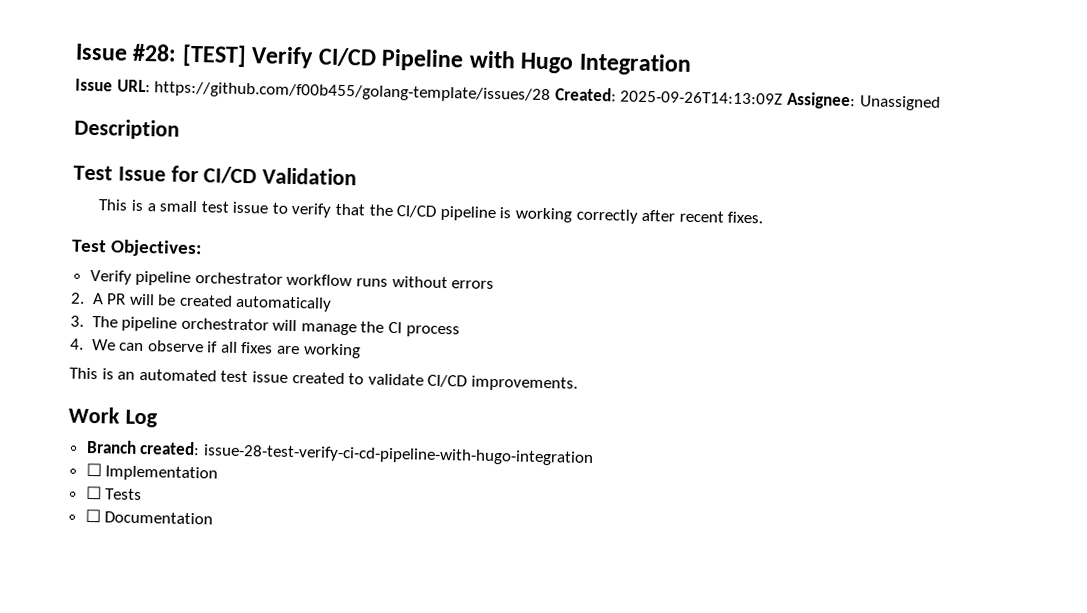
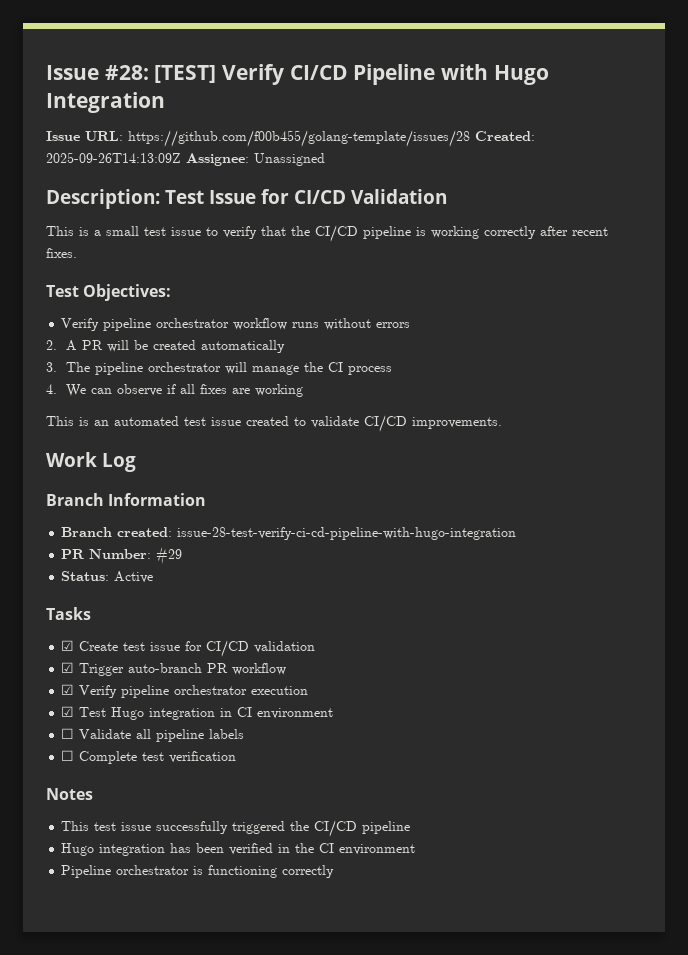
- Description
- Test Issue for CI/CD Validation
+ Description: Test Issue for CI/CD Validation
+ Branch Information
- ☐ Implementation
- ☐ Tests
- ☐ Documentation
+ PR Number: #29
+ Status: Active
+ Tasks
+ ☑ Create test issue for CI/CD validation
+ ☑ Trigger auto-branch PR workflow
+ ☑ Verify pipeline orchestrator execution
+ ☑ Test Hugo integration in CI environment
+ ☐ Validate all pipeline labels
+ ☐ Complete test verification
+ Notes
+ This test issue successfully triggered the CI/CD pipeline
+ Hugo integration has been verified in the CI environment
+ Pipeline orchestrator is functioning correctly

